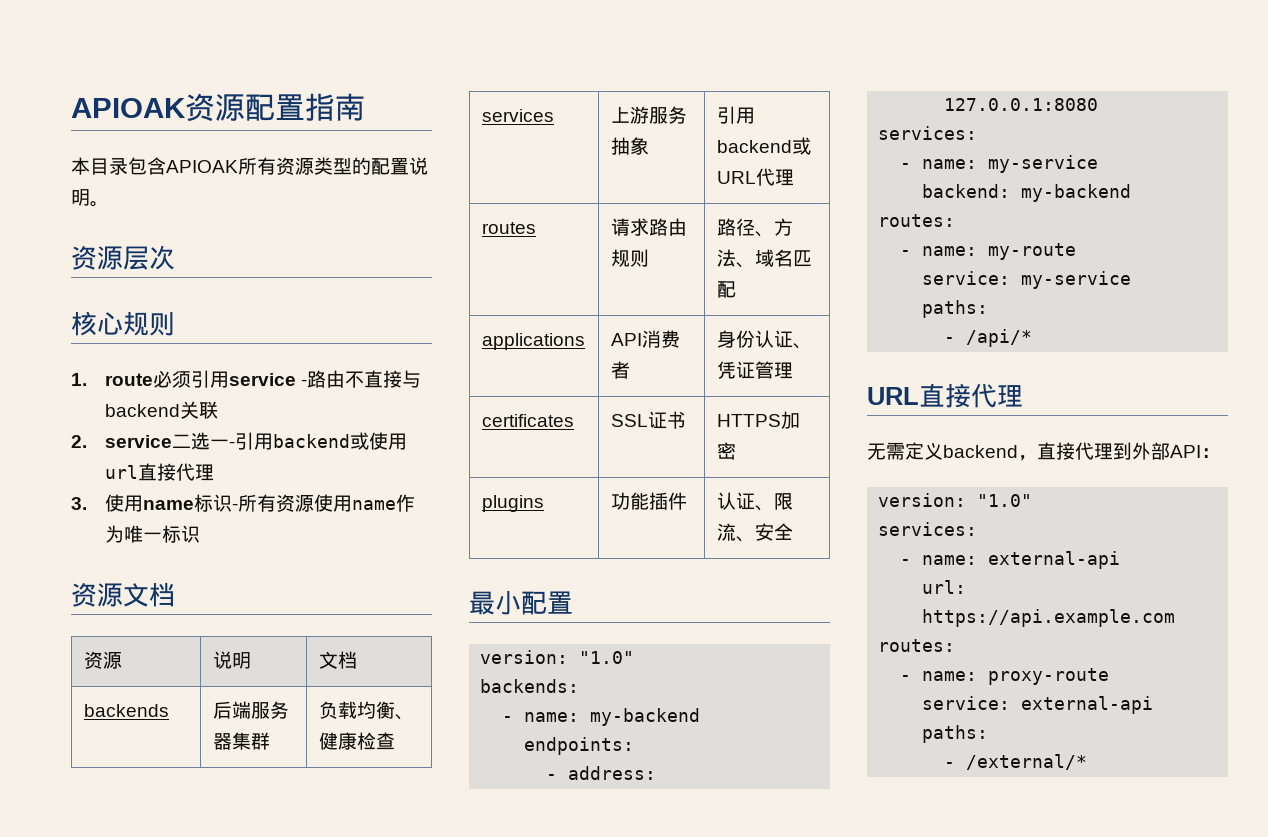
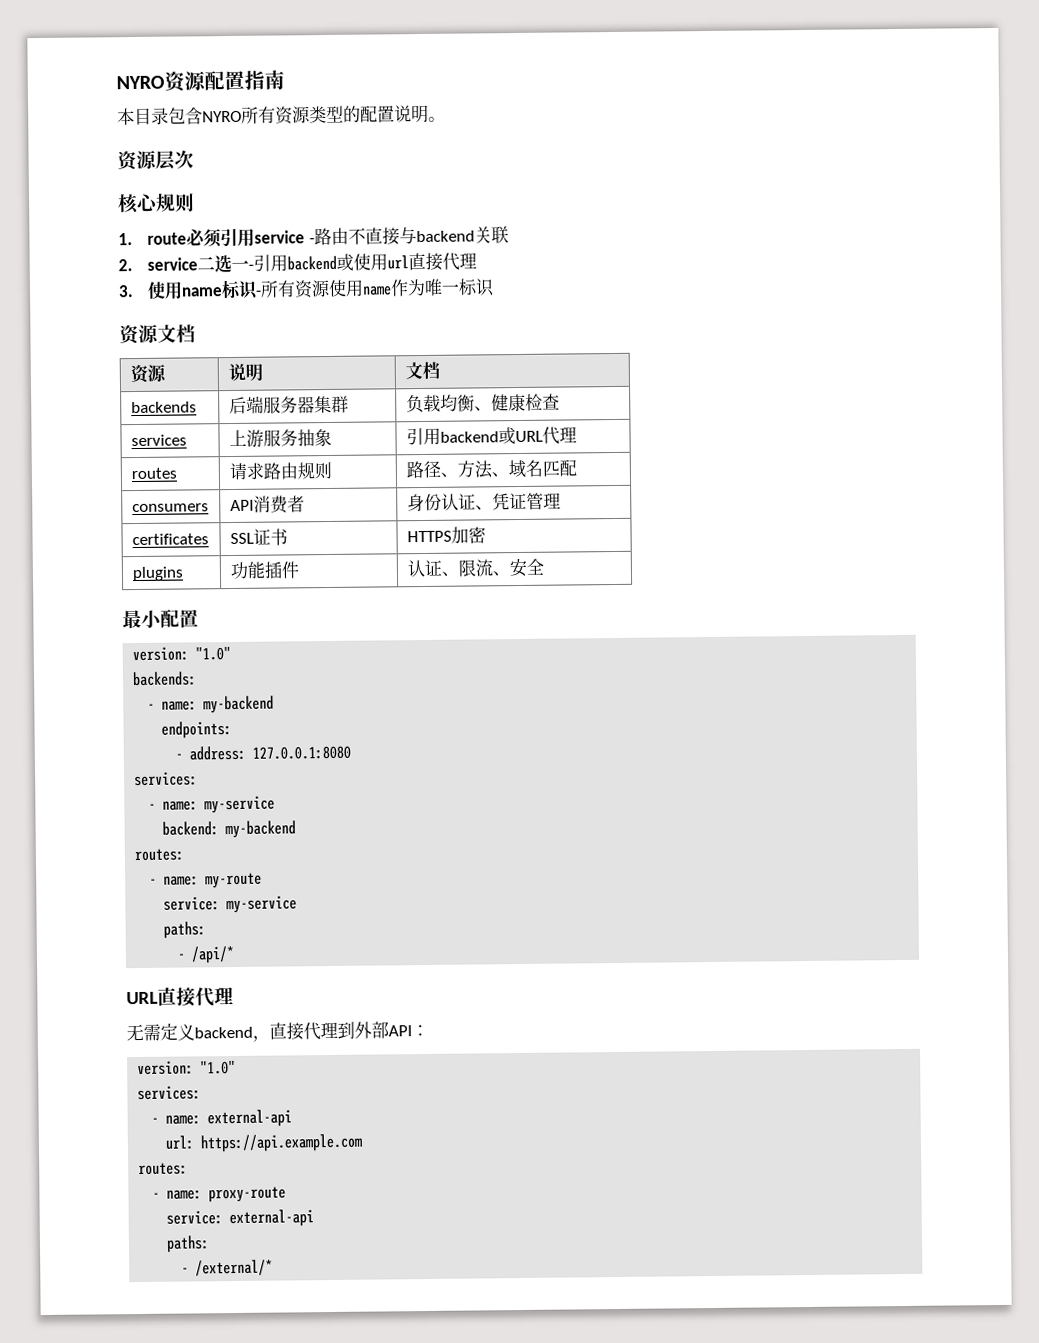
- APIOAK资源配置指南
+ NYRO资源配置指南
- 本目录包含APIOAK所有资源类型的配置说明。
+ 本目录包含NYRO所有资源类型的配置说明。
- applications | API消费者 | 身份认证、凭证管理
+ consumers | API消费者 | 身份认证、凭证管理

